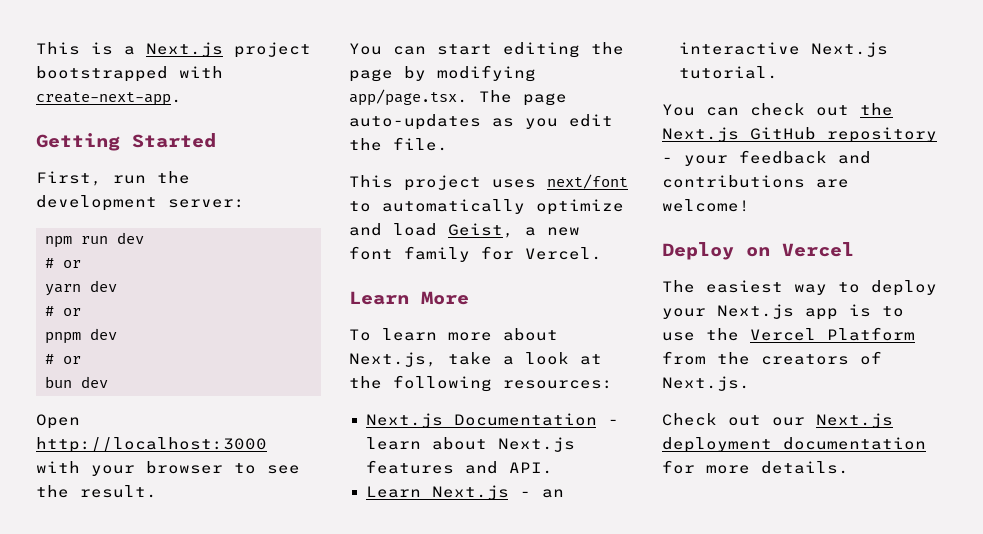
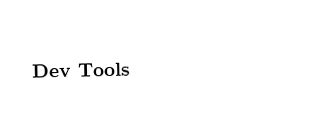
- This is a Next.js project bootstrapped with create-next-app.
- Getting Started
- First, run the development server:
- npm run dev
- # or
- yarn dev
- # or
- pnpm dev
- # or
- bun dev
- Open http://localhost:3000 with your browser to see the result.
- You can start editing the page by modifying app/page.tsx. The page auto-updates as you edit the file.
- This project uses next/font to automatically optimize and load Geist, a new font family for Vercel.
- Learn More
- To learn more about Next.js, take a look at the following resources:
- Next.js Documentation - learn about Next.js features and API.
- Learn Next.js - an interactive Next.js tutorial.
- You can check out the Next.js GitHub repository - your feedback and contributions are welcome!
- Deploy on Vercel
- The easiest way to deploy your Next.js app is to use the Vercel Platform from the creators of Next.js.
- Check out our Next.js deployment documentation for more details.
+ Dev Tools

